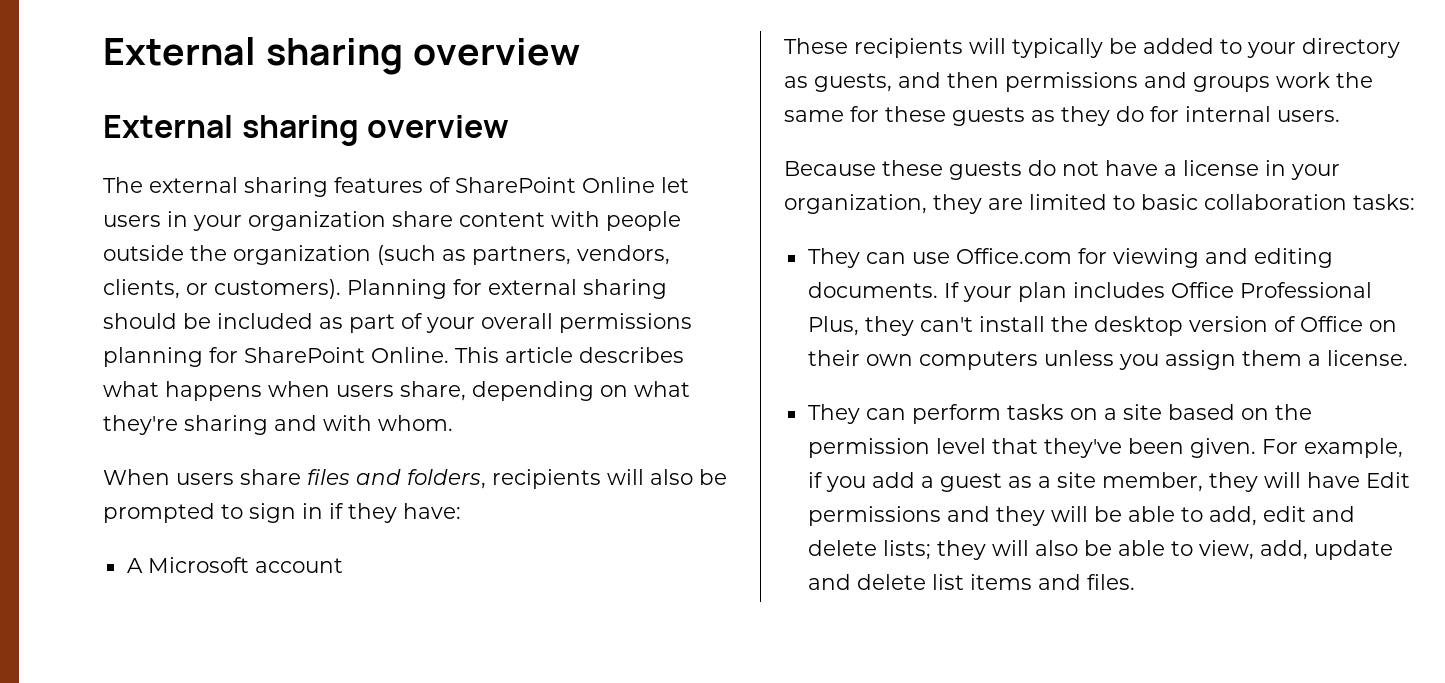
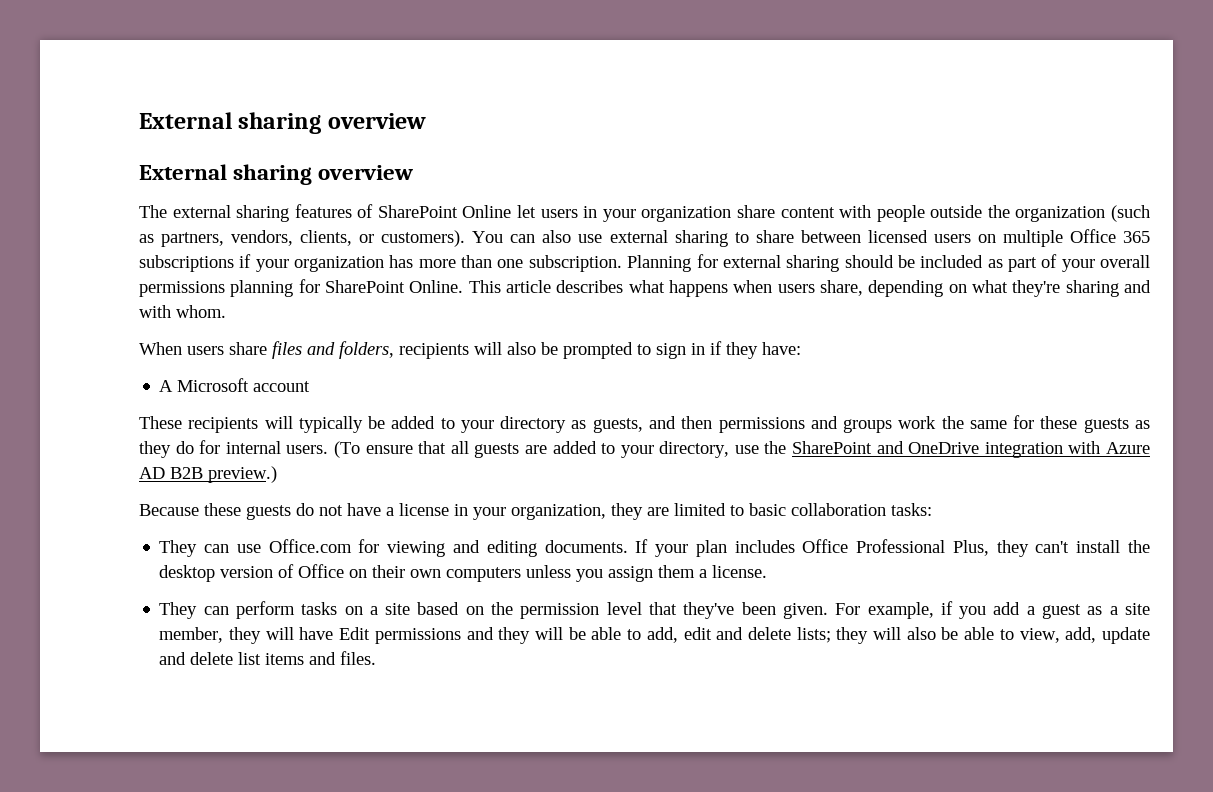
+ You can also use external sharing to share between licensed users on multiple Office 365 subscriptions if your organization has more than one subscription.
+ (To ensure that all guests are added to your directory, use the SharePoint and OneDrive integration with Azure AD B2B preview.)

